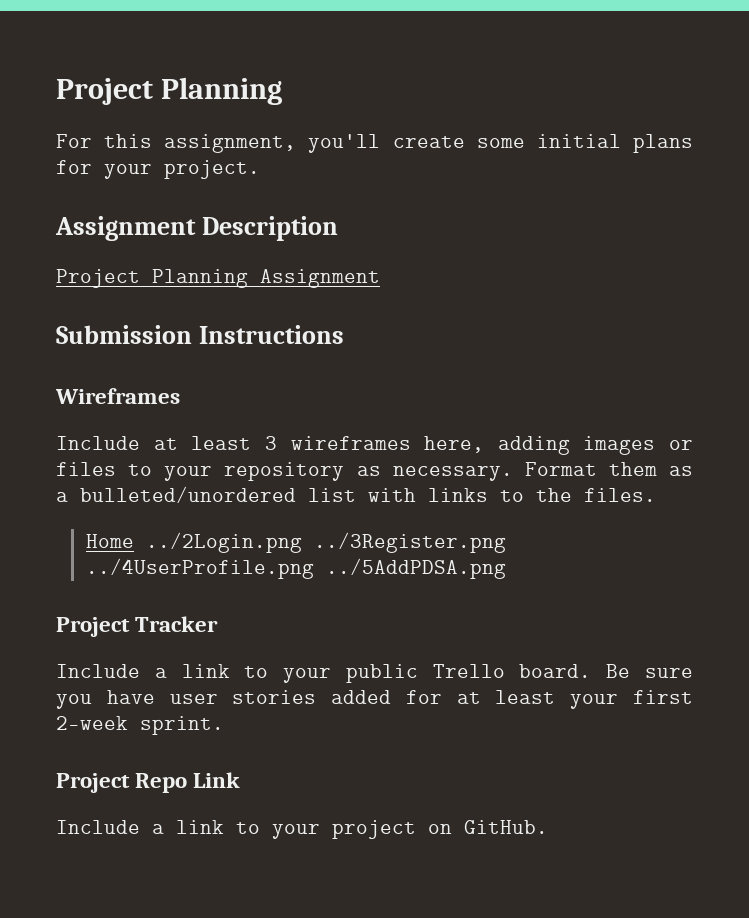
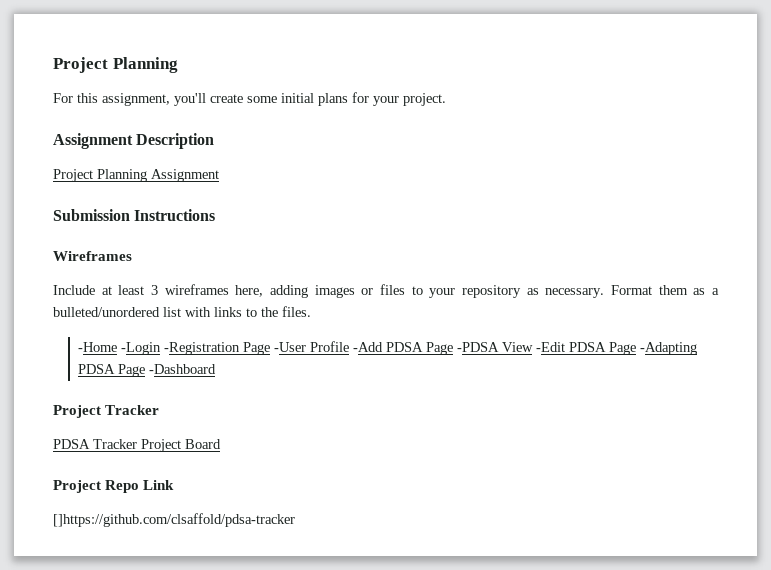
- Home ../2Login.png ../3Register.png ../4UserProfile.png ../5AddPDSA.png
+ -Home -Login -Registration Page -User Profile -Add PDSA Page -PDSA View -Edit PDSA Page -Adapting PDSA Page -Dashboard
  Project Tracker
- Include a link to your public Trello board. Be sure you have user stories added for at least your first 2-week sprint.
+ PDSA Tracker Project Board
  Project Repo Link
- Include a link to your project on GitHub.
+ []https://github.com/clsaffold/pdsa-tracker

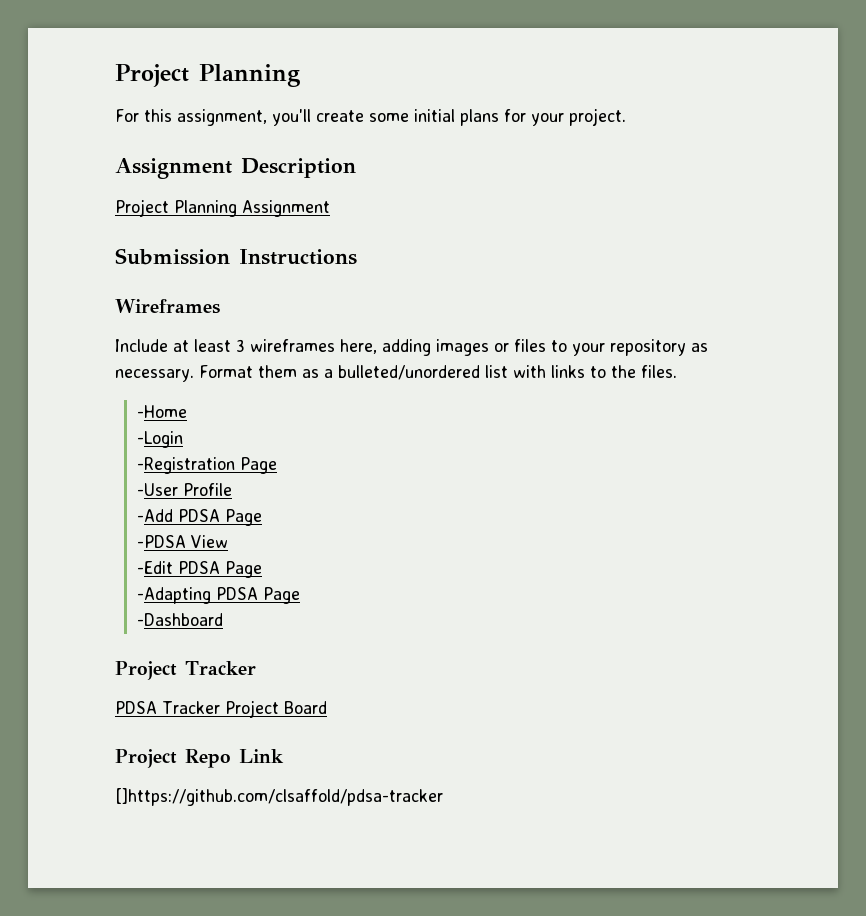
- -Home -Login -Registration Page -User Profile -Add PDSA Page -PDSA View -Edit PDSA Page -Adapting PDSA Page -Dashboard
+ -Home
+ -Login
+ -Registration Page
+ -User Profile
+ -Add PDSA Page
+ -PDSA View
+ -Edit PDSA Page
+ -Adapting PDSA Page
+ -Dashboard

